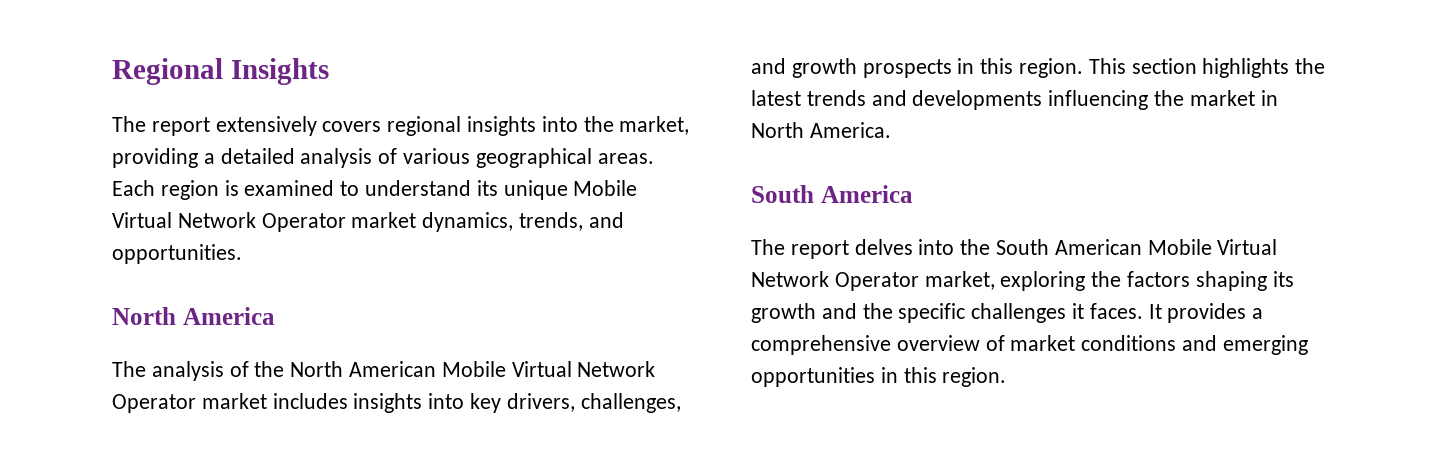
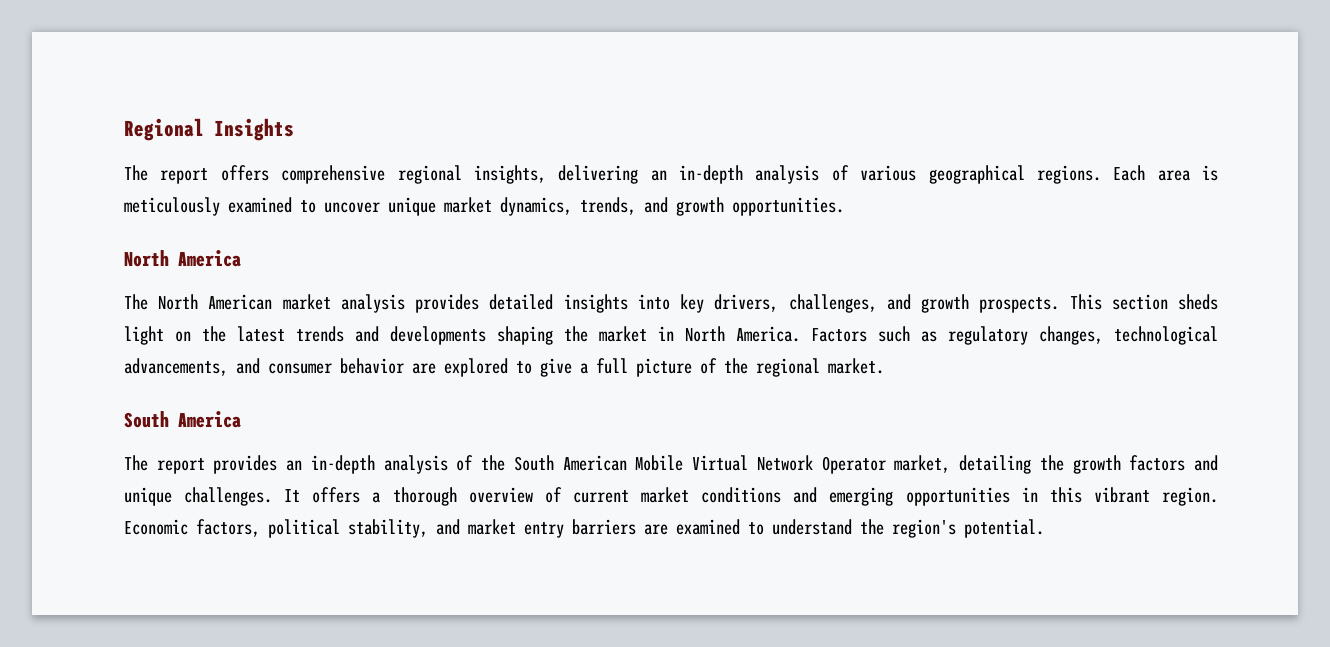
- The report extensively covers regional insights into the market, providing a detailed analysis of various geographical areas. Each region is examined to understand its unique Mobile Virtual Network Operator market dynamics, trends, and opportunities.
+ The report offers comprehensive regional insights, delivering an in-depth analysis of various geographical regions. Each area is meticulously examined to uncover unique market dynamics, trends, and growth opportunities.
- The analysis of the North American Mobile Virtual Network Operator market includes insights into key drivers, challenges, and growth prospects in this region. This section highlights the latest trends and developments influencing the market in North America.
+ The North American market analysis provides detailed insights into key drivers, challenges, and growth prospects. This section sheds light on the latest trends and developments shaping the market in North America. Factors such as regulatory changes, technological advancements, and consumer behavior are explored to give a full picture of the regional market.
- The report delves into the South American Mobile Virtual Network Operator market, exploring the factors shaping its growth and the specific challenges it faces. It provides a comprehensive overview of market conditions and emerging opportunities in this region.
+ The report provides an in-depth analysis of the South American Mobile Virtual Network Operator market, detailing the growth factors and unique challenges. It offers a thorough overview of current market conditions and emerging opportunities in this vibrant region. Economic factors, political stability, and market entry barriers are examined to understand the region's potential.

